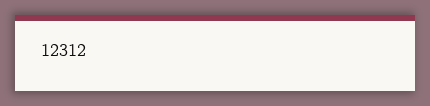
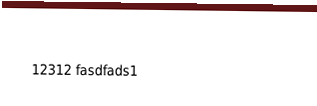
- 12312
+ 12312 fasdfads1

